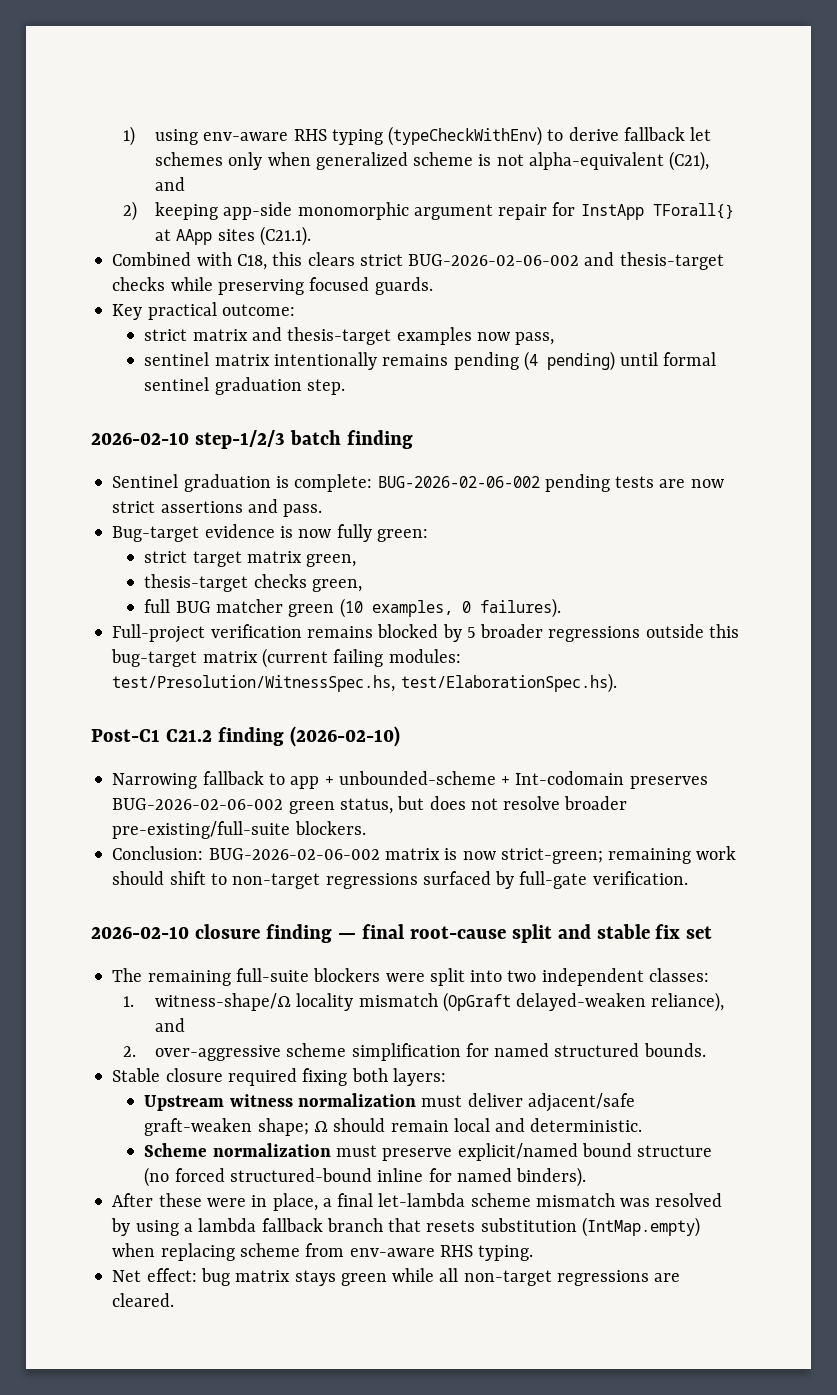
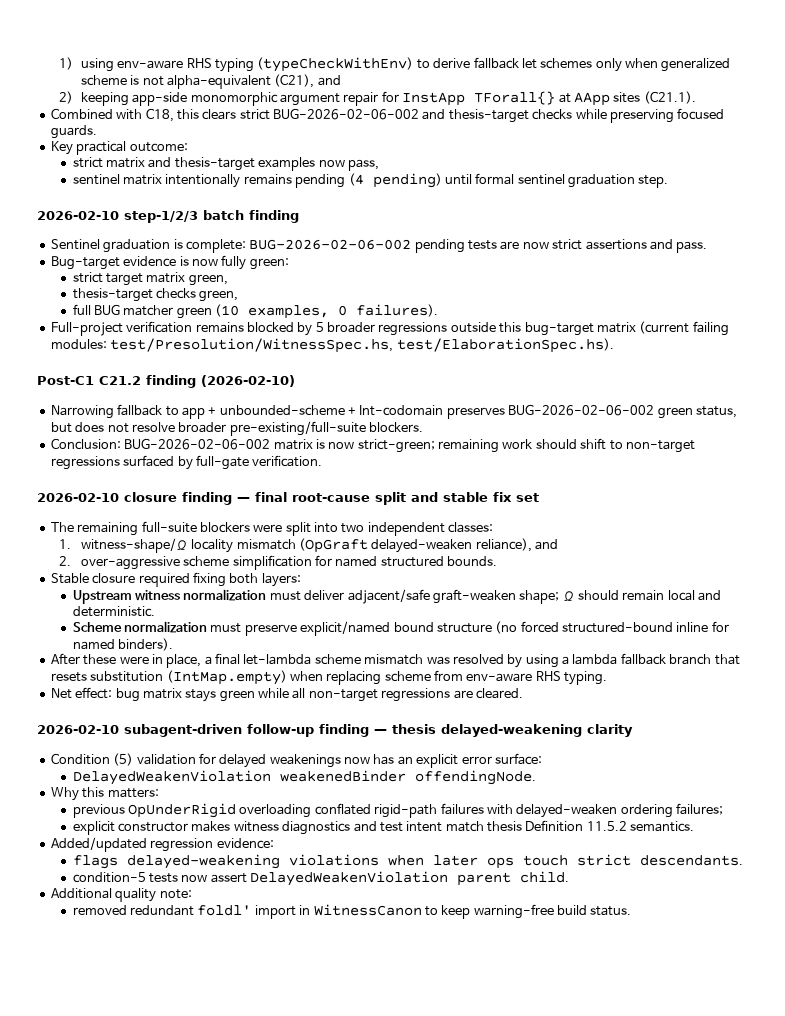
+ 2026-02-10 subagent-driven follow-up finding — thesis delayed-weakening clarity
+ Condition (5) validation for delayed weakenings now has an explicit error surface:
+ DelayedWeakenViolation weakenedBinder offendingNode.
+ Why this matters:
+ previous OpUnderRigid overloading conflated rigid-path failures with delayed-weaken ordering failures;
+ explicit constructor makes witness diagnostics and test intent match thesis Definition 11.5.2 semantics.
+ Added/updated regression evidence:
+ flags delayed-weakening violations when later ops touch strict descendants.
+ condition-5 tests now assert DelayedWeakenViolation parent child.
+ Additional quality note:
+ removed redundant foldl' import in WitnessCanon to keep warning-free build status.

